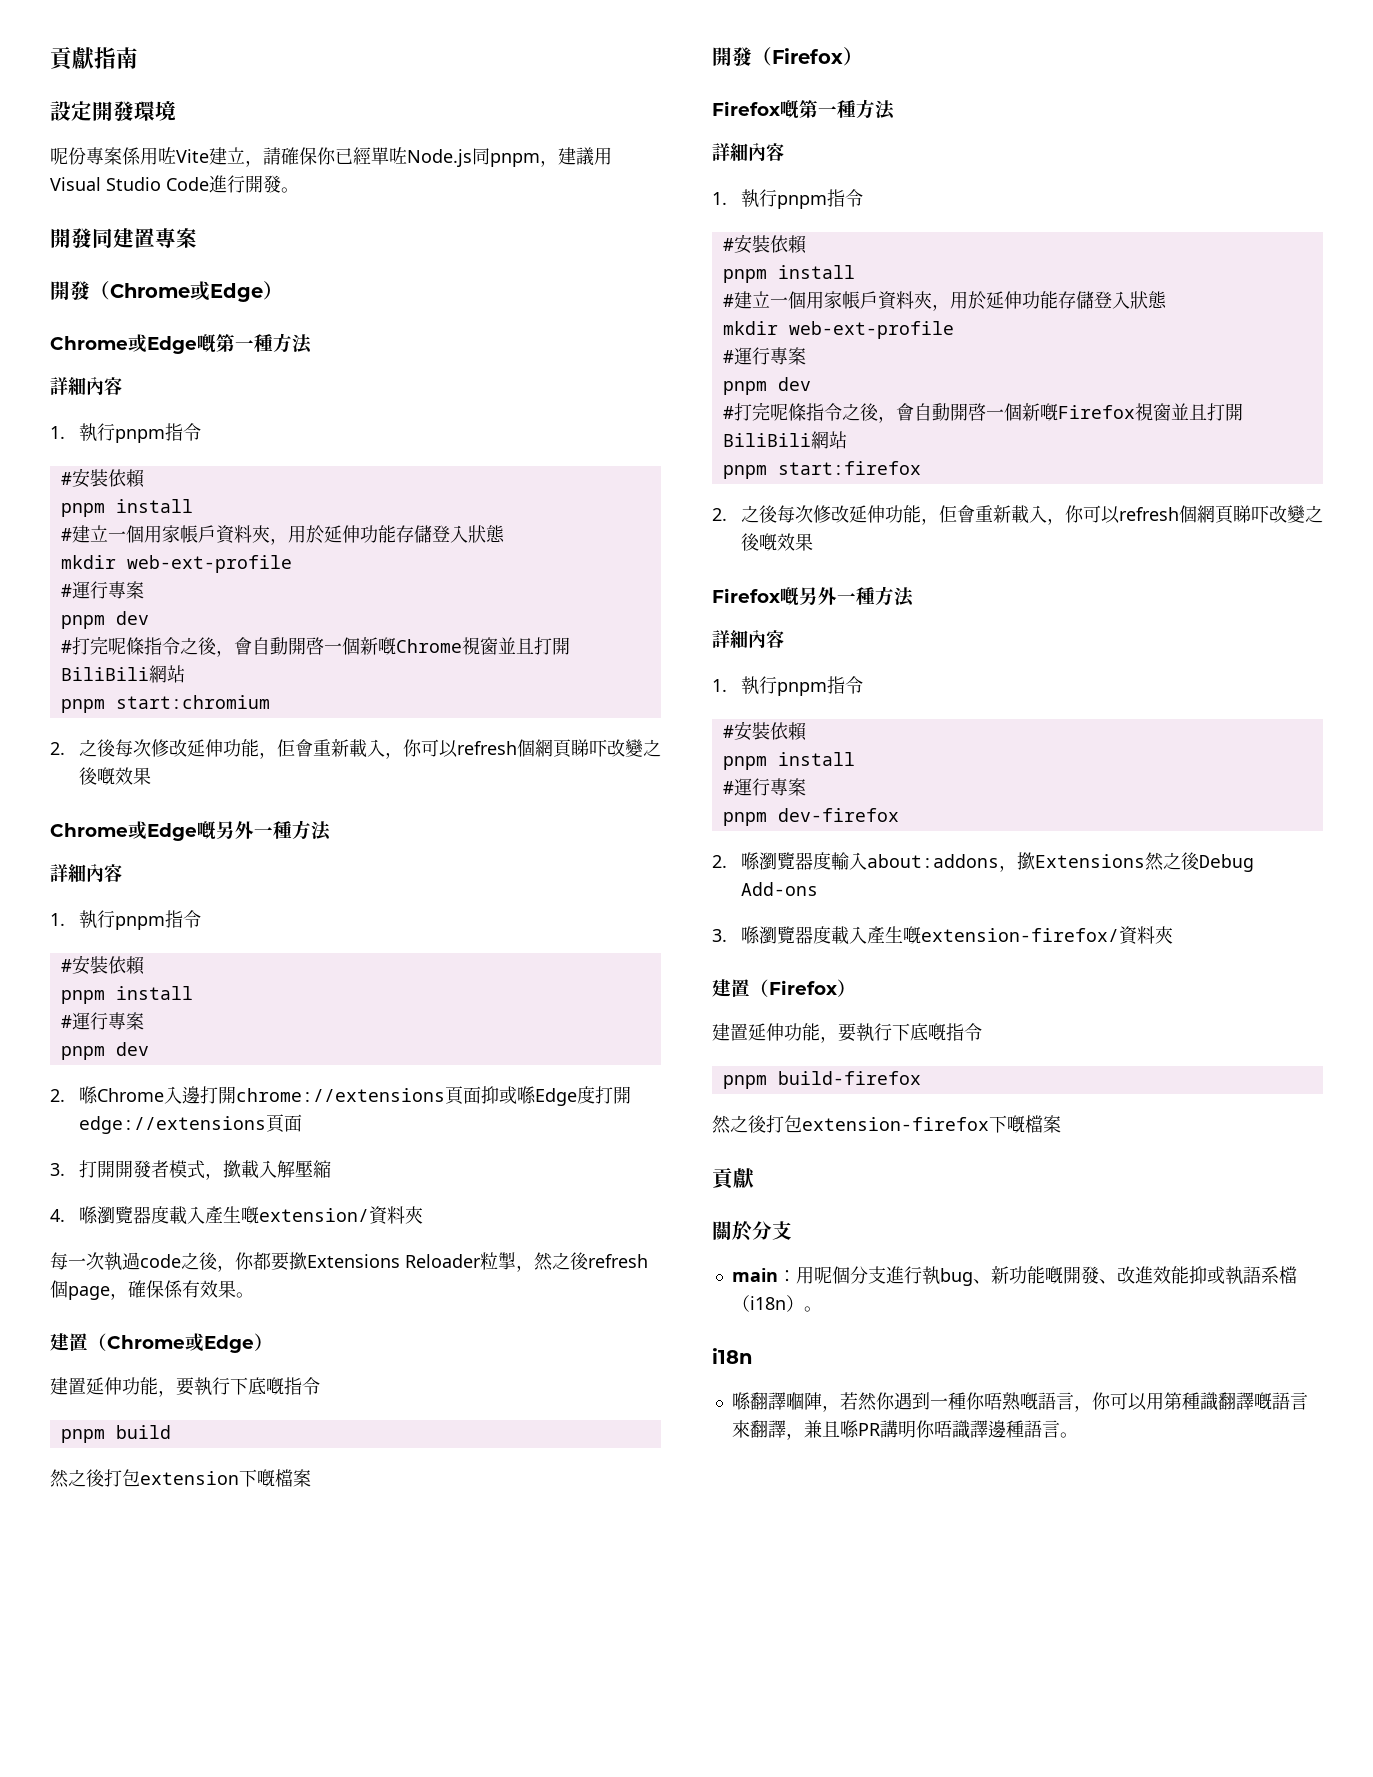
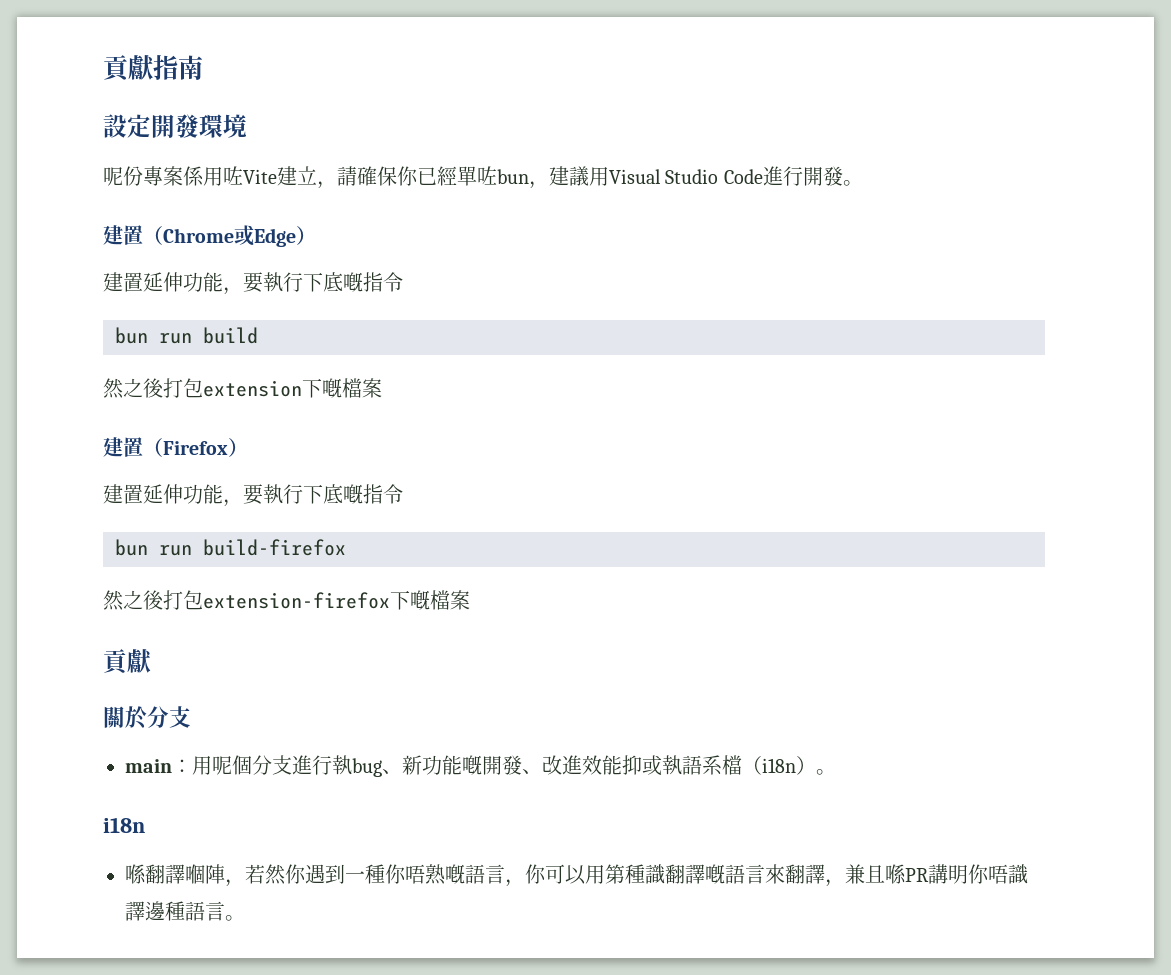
- 呢份專案係用咗Vite建立，請確保你已經單咗Node.js同pnpm，建議用Visual Studio Code進行開發。
+ 呢份專案係用咗Vite建立，請確保你已經單咗bun，建議用Visual Studio Code進行開發。
- 開發同建置專案
- 開發（Chrome或Edge）
- Chrome或Edge嘅第一種方法
- 詳細內容
- 1.執行pnpm指令
- #安裝依賴
- pnpm install
- #建立一個用家帳戶資料夾，用於延伸功能存儲登入狀態
- mkdir web-ext-profile
- #運行專案
- pnpm dev
- #打完呢條指令之後，會自動開啓一個新嘅Chrome視窗並且打開BiliBili網站
- pnpm start:chromium
- 2.之後每次修改延伸功能，佢會重新載入，你可以refresh個網頁睇吓改變之後嘅效果
- Chrome或Edge嘅另外一種方法
- 詳細內容
- 1.執行pnpm指令
- #安裝依賴
- pnpm install
- #運行專案
- pnpm dev
- 2.喺Chrome入邊打開chrome://extensions頁面抑或喺Edge度打開edge://extensions頁面
- 3.打開開發者模式，撳載入解壓縮
- 4.喺瀏覽器度載入產生嘅extension/資料夾
- 每一次執過code之後，你都要撳Extensions Reloader粒掣，然之後refresh個page，確保係有效果。
- pnpm build
+ bun run build
- 開發（Firefox）
- Firefox嘅第一種方法
- 詳細內容
- 1.執行pnpm指令
- #安裝依賴
- pnpm install
- #建立一個用家帳戶資料夾，用於延伸功能存儲登入狀態
- mkdir web-ext-profile
- #運行專案
- pnpm dev
- #打完呢條指令之後，會自動開啓一個新嘅Firefox視窗並且打開BiliBili網站
- pnpm start:firefox
- 2.之後每次修改延伸功能，佢會重新載入，你可以refresh個網頁睇吓改變之後嘅效果
- Firefox嘅另外一種方法
- 詳細內容
- 1.執行pnpm指令
- #安裝依賴
- pnpm install
- #運行專案
- pnpm dev-firefox
- 2.喺瀏覽器度輸入about:addons，撳Extensions然之後Debug Add-ons
- 3.喺瀏覽器度載入產生嘅extension-firefox/資料夾
- pnpm build-firefox
+ bun run build-firefox

